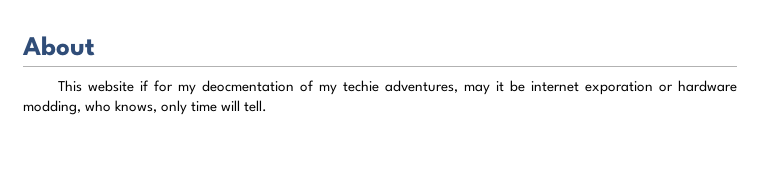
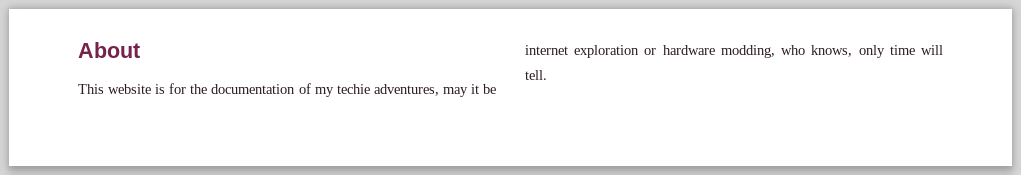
- This website if for my deocmentation of my techie adventures, may it be internet exporation or hardware modding, who knows, only time will tell.
+ This website is for the documentation of my techie adventures, may it be internet exploration or hardware modding, who knows, only time will tell.

